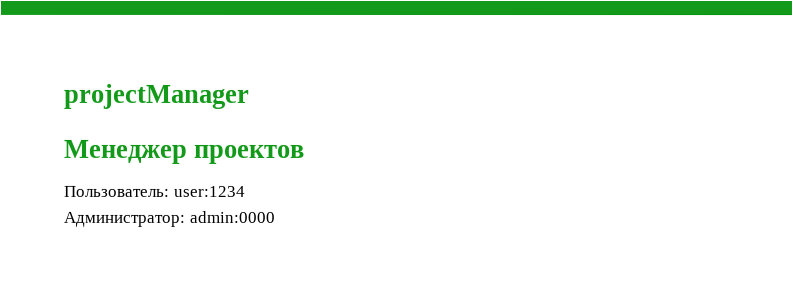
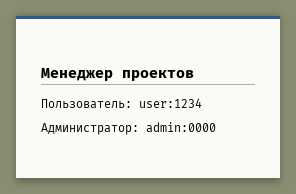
- projectManager

